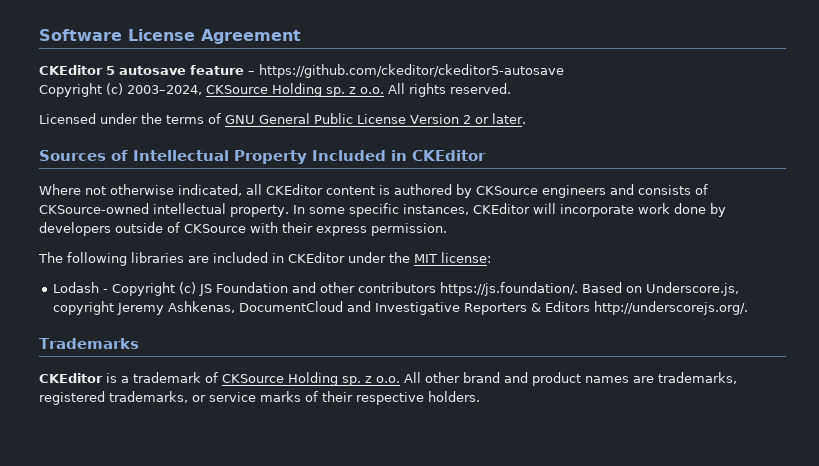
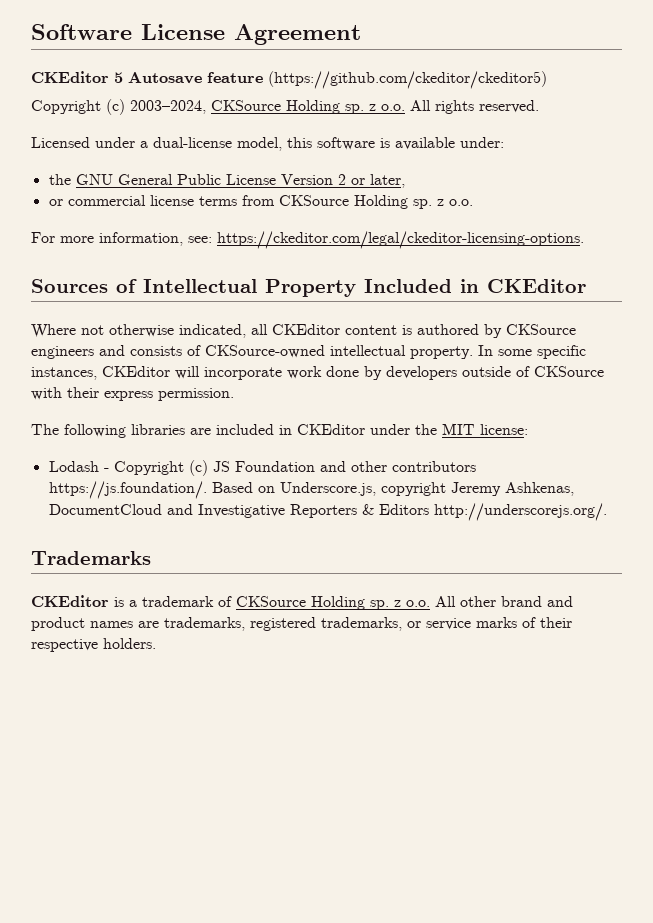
- CKEditor 5 autosave feature – https://github.com/ckeditor/ckeditor5-autosave
+ CKEditor 5 Autosave feature (https://github.com/ckeditor/ckeditor5)
- Licensed under the terms of GNU General Public License Version 2 or later.
+ Licensed under a dual-license model, this software is available under:
+ the GNU General Public License Version 2 or later,
+ or commercial license terms from CKSource Holding sp. z o.o.
+ For more information, see: https://ckeditor.com/legal/ckeditor-licensing-options.

